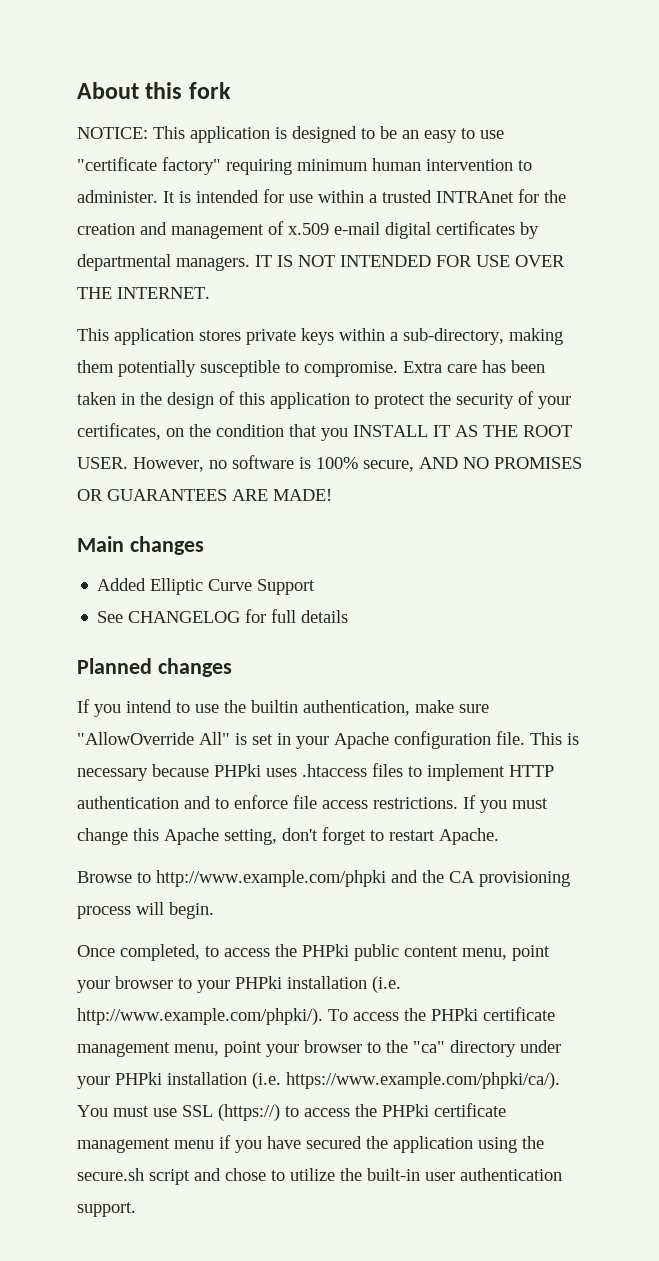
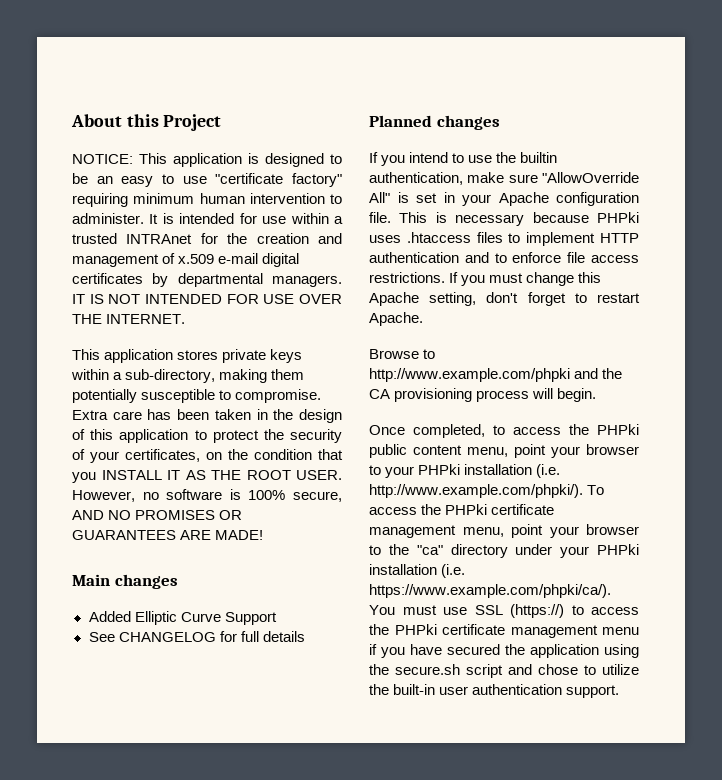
- About this fork
+ About this Project

